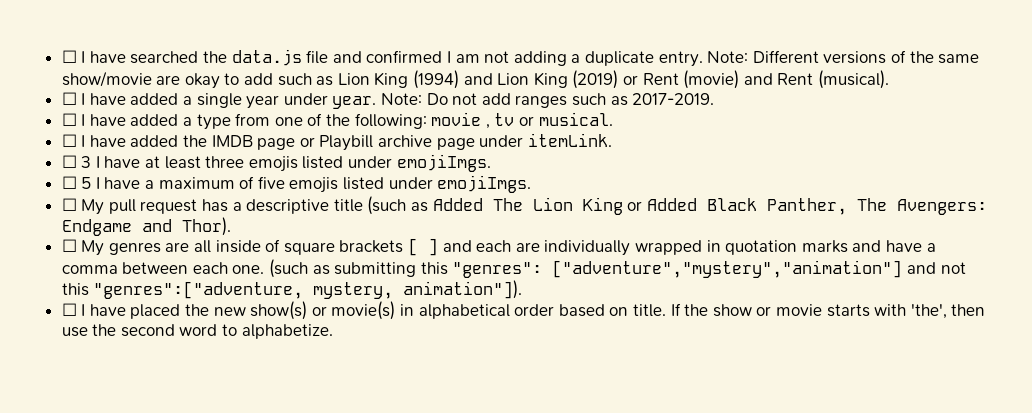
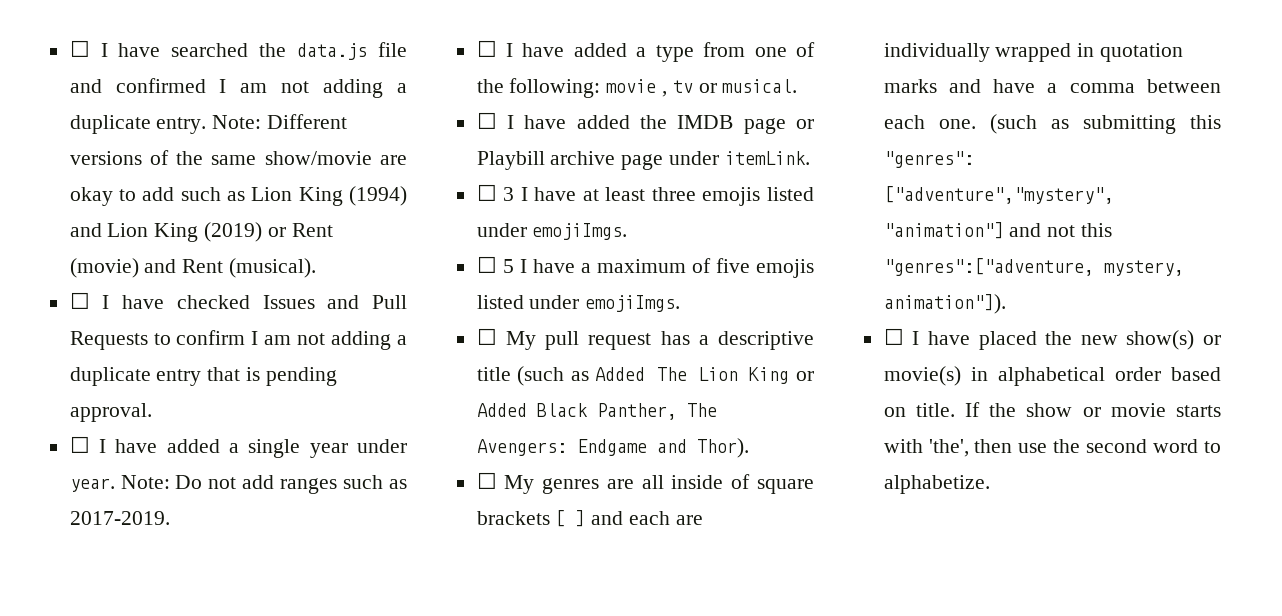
+ ☐ I have checked Issues and Pull Requests to confirm I am not adding a duplicate entry that is pending approval.

